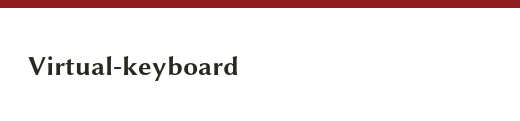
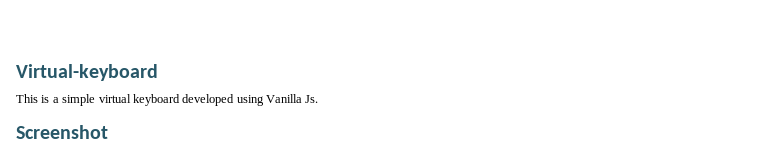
+ This is a simple virtual keyboard developed using Vanilla Js.
+ Screenshot

